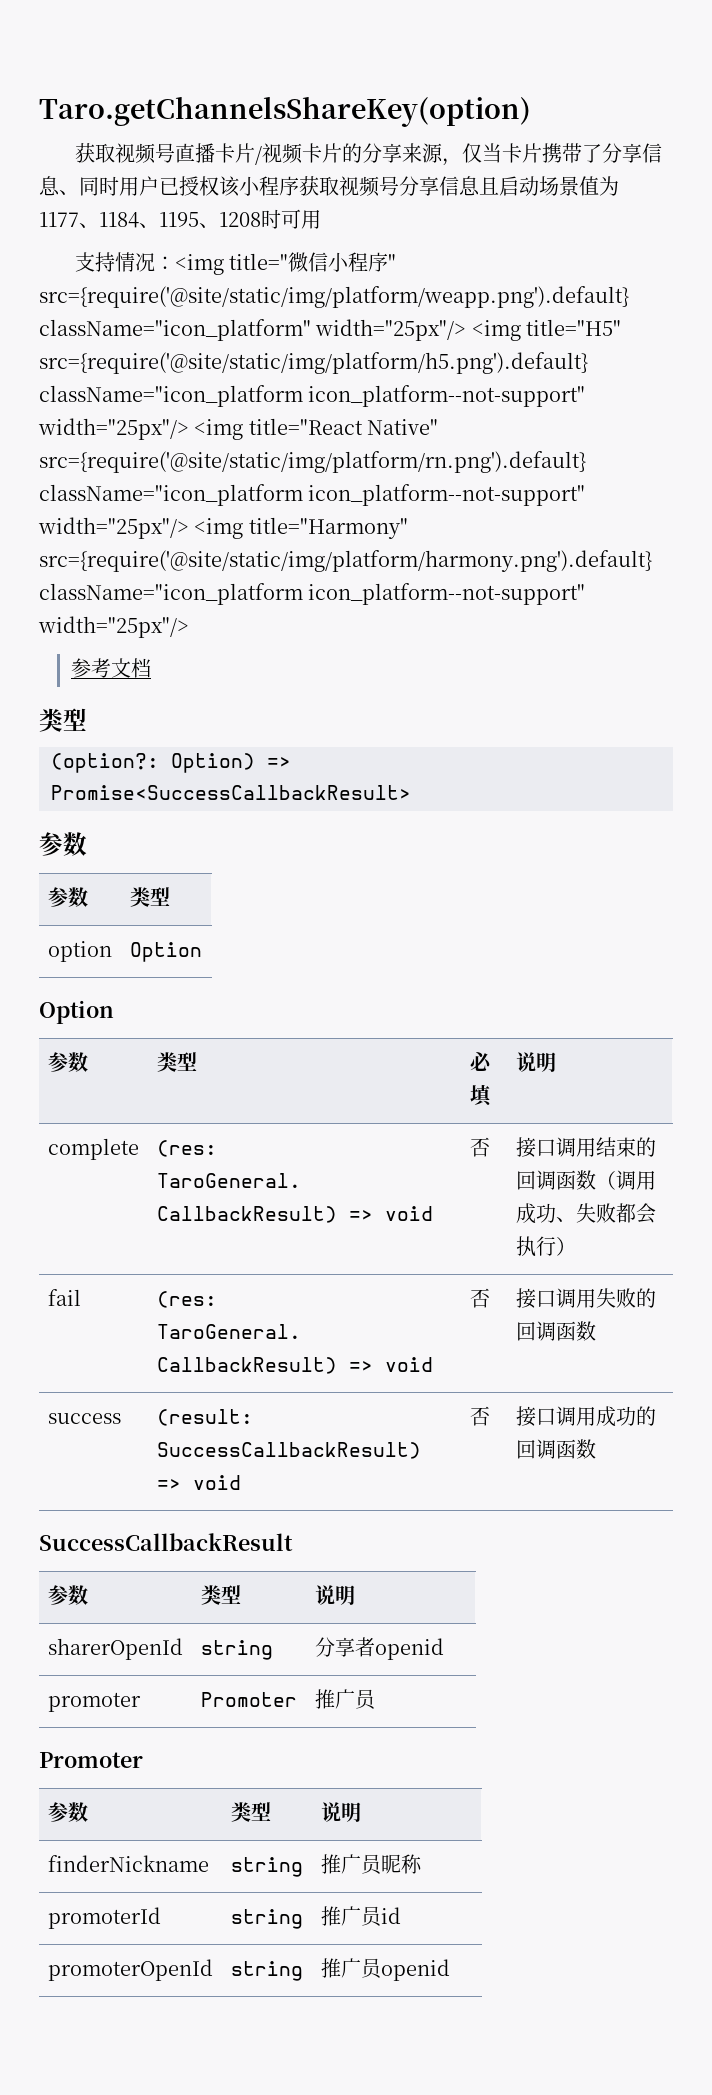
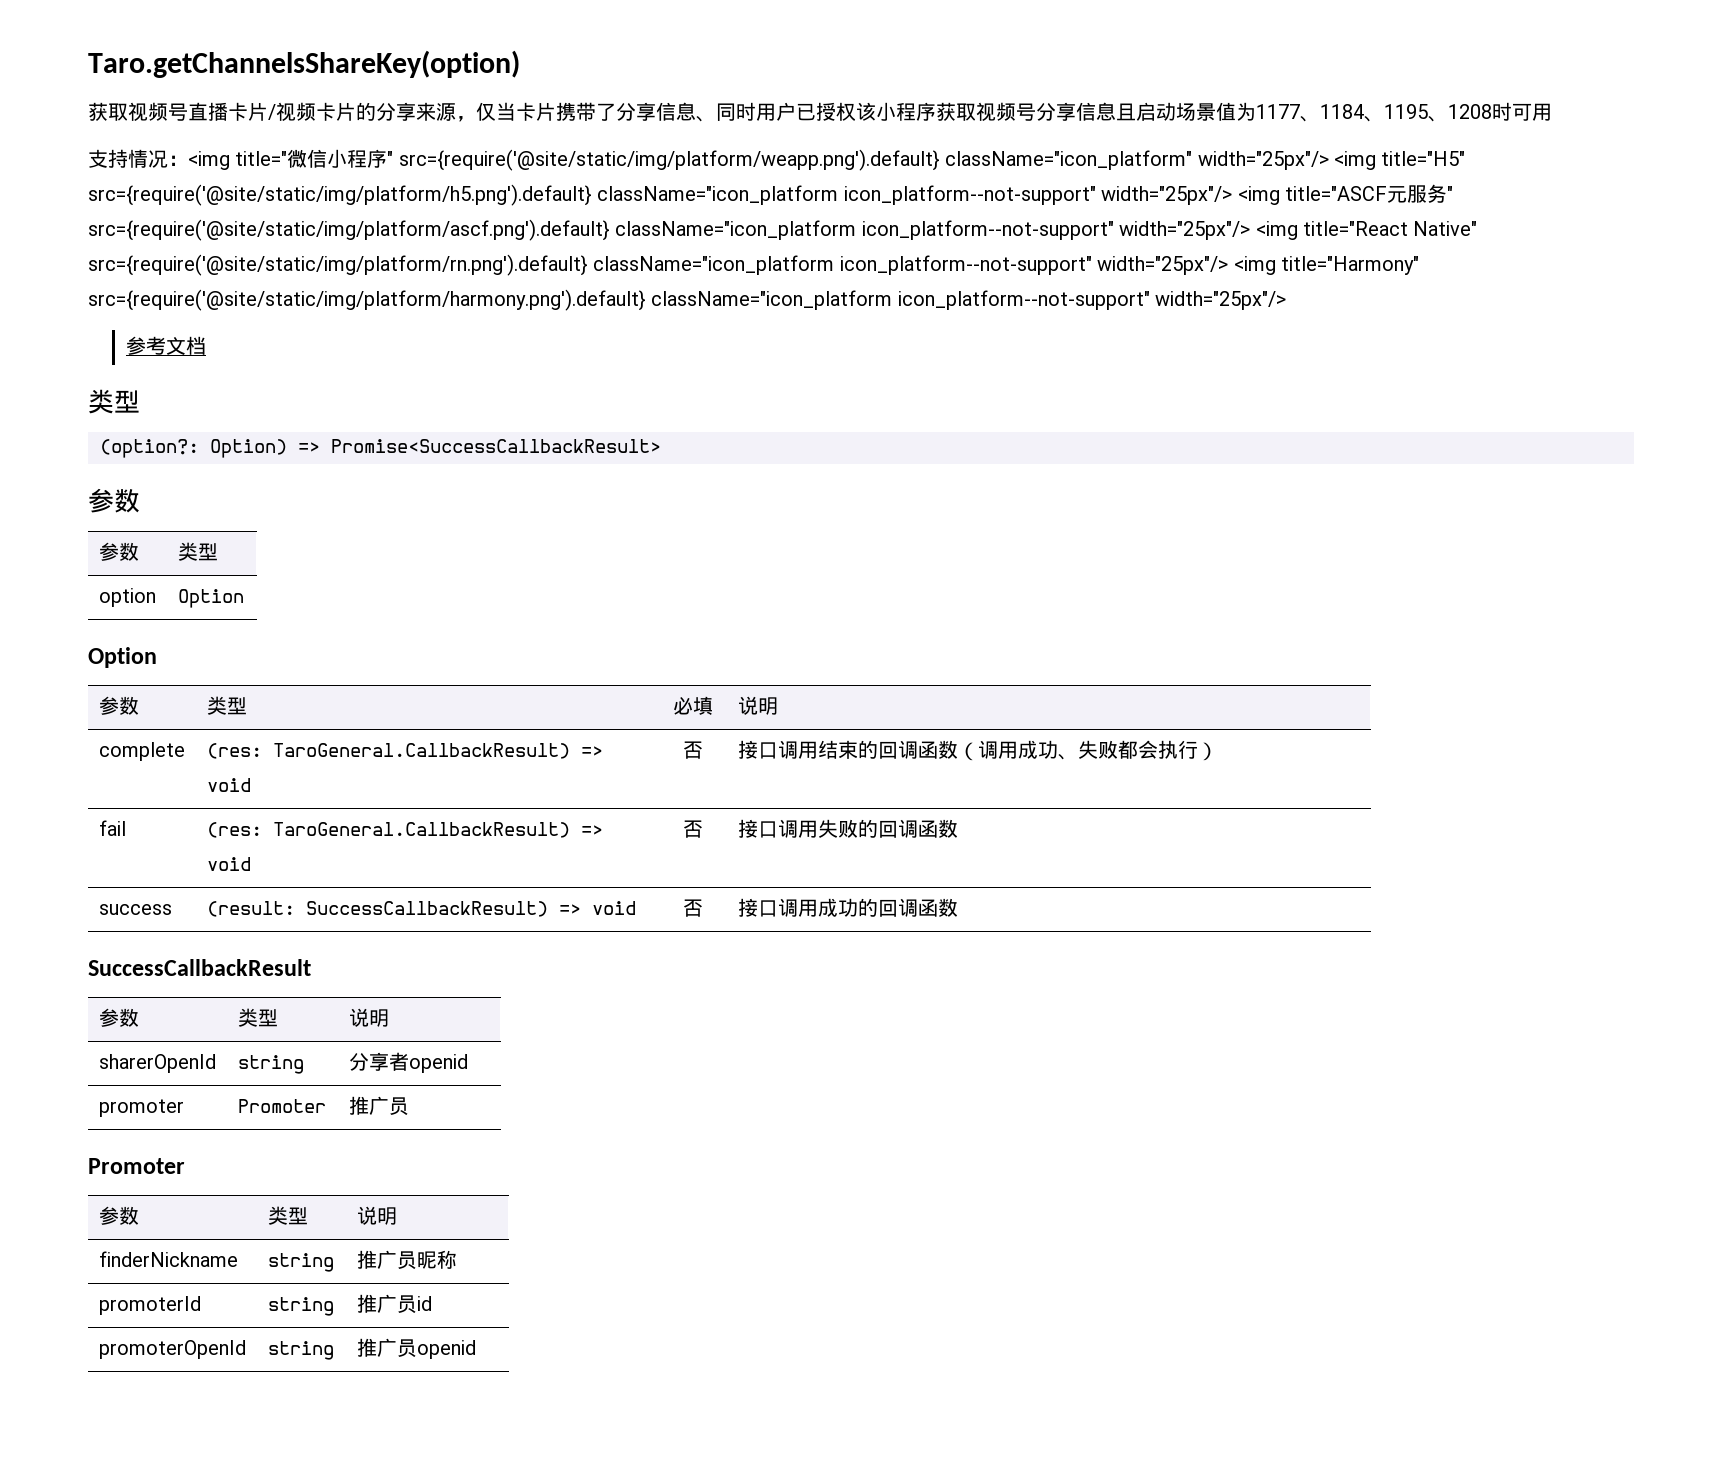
- 支持情况：<img title="微信小程序" src={require('@site/static/img/platform/weapp.png').default} className="icon_platform" width="25px"/> <img title="H5" src={require('@site/static/img/platform/h5.png').default} className="icon_platform icon_platform--not-support" width="25px"/> <img title="React Native" src={require('@site/static/img/platform/rn.png').default} className="icon_platform icon_platform--not-support" width="25px"/> <img title="Harmony" src={require('@site/static/img/platform/harmony.png').default} className="icon_platform icon_platform--not-support" width="25px"/>
+ 支持情况：<img title="微信小程序" src={require('@site/static/img/platform/weapp.png').default} className="icon_platform" width="25px"/> <img title="H5" src={require('@site/static/img/platform/h5.png').default} className="icon_platform icon_platform--not-support" width="25px"/> <img title="ASCF元服务" src={require('@site/static/img/platform/ascf.png').default} className="icon_platform icon_platform--not-support" width="25px"/> <img title="React Native" src={require('@site/static/img/platform/rn.png').default} className="icon_platform icon_platform--not-support" width="25px"/> <img title="Harmony" src={require('@site/static/img/platform/harmony.png').default} className="icon_platform icon_platform--not-support" width="25px"/>

